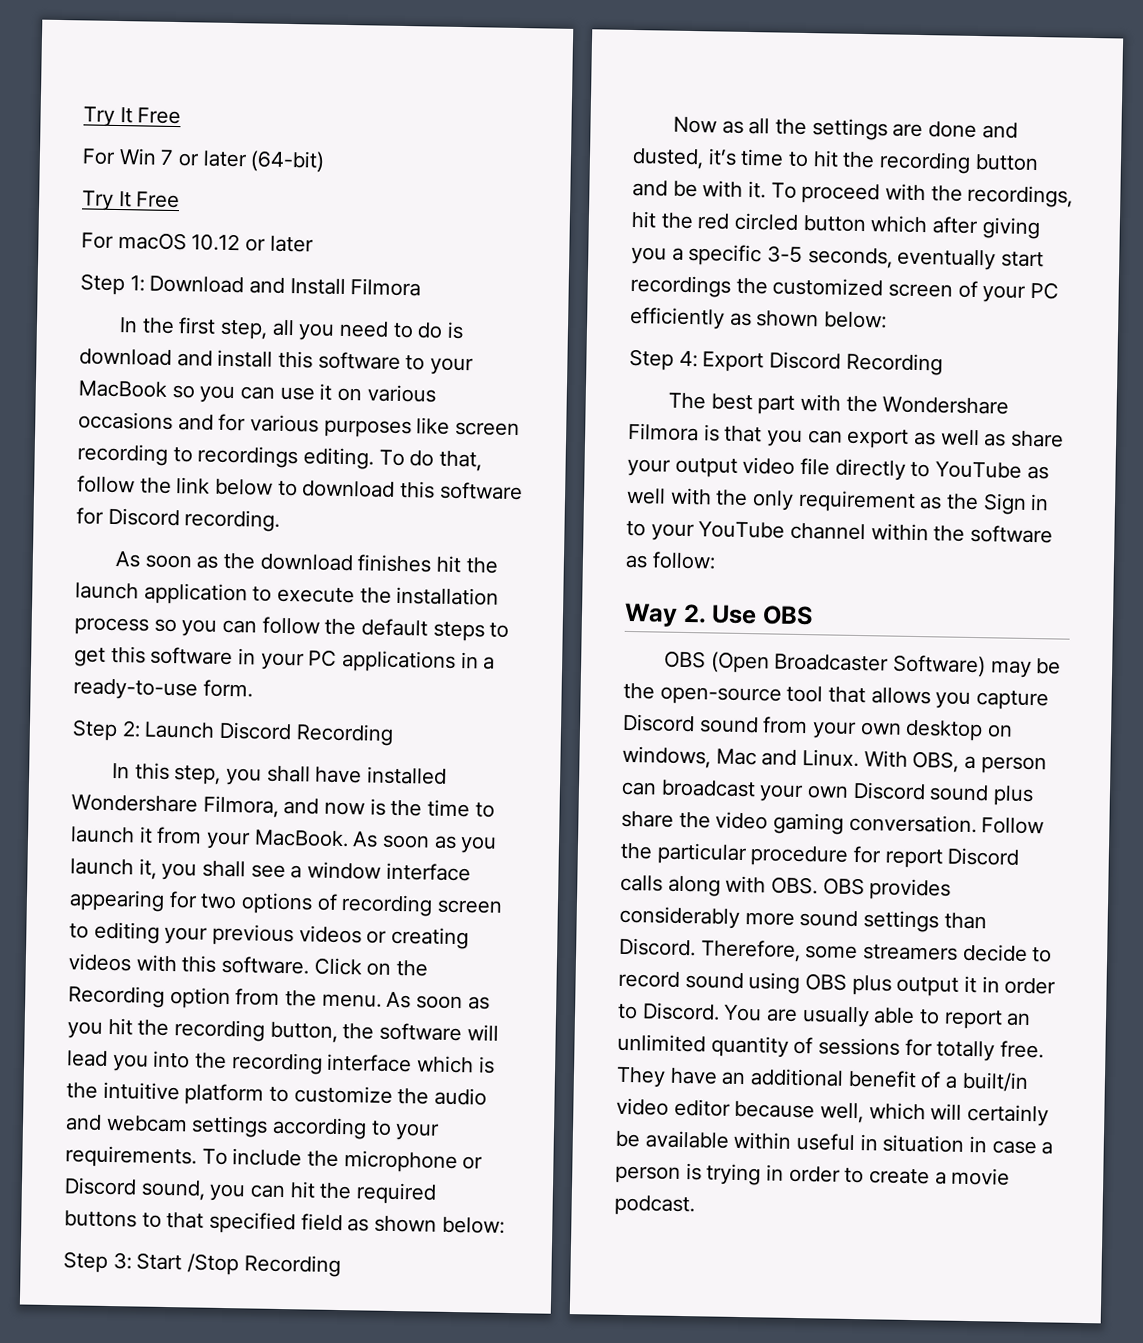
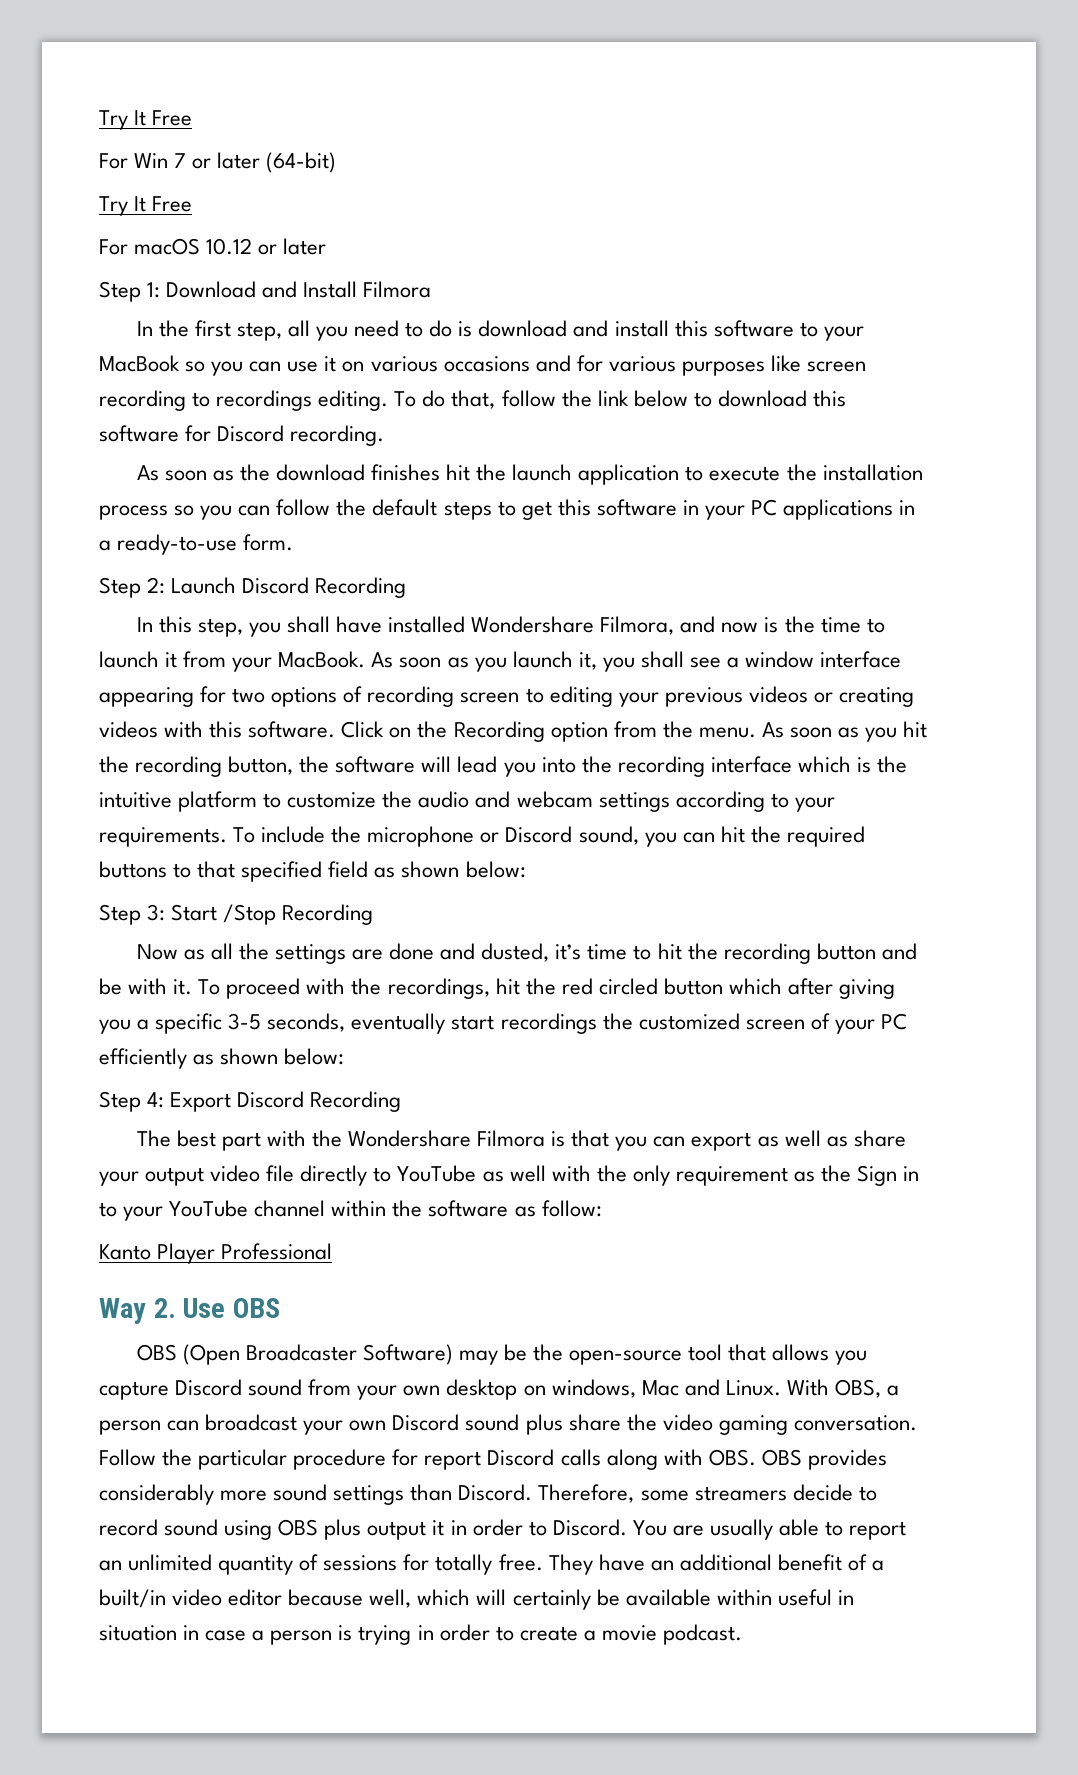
+ Kanto Player Professional

